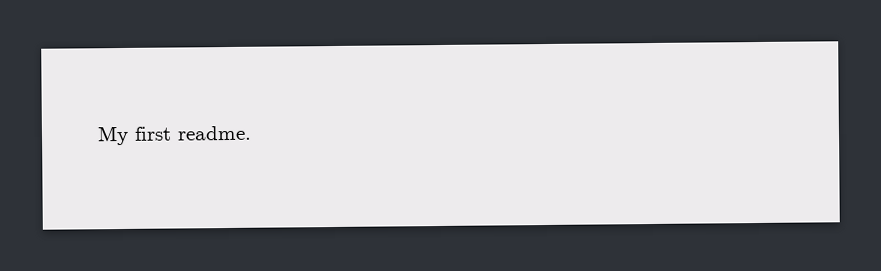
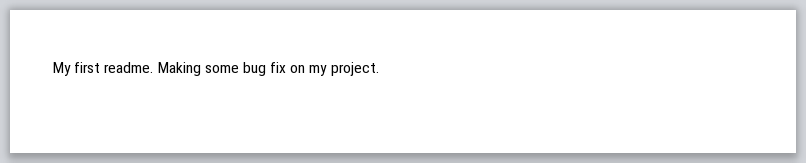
+ Making some bug fix on my project.

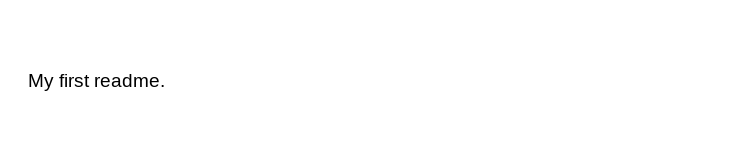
- Making some bug fix on my project.

